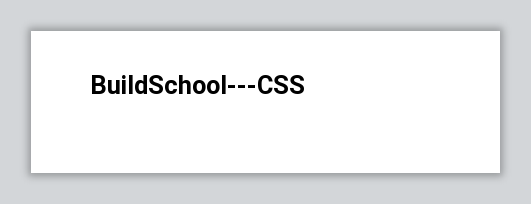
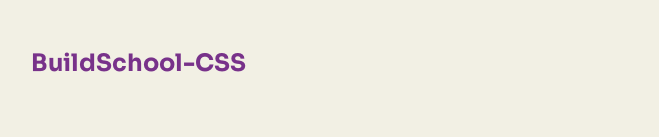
- BuildSchool---CSS
+ BuildSchool-CSS

